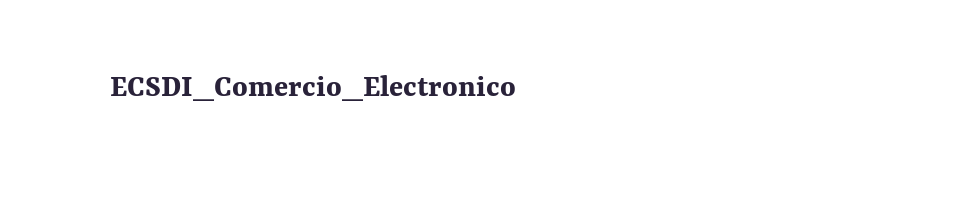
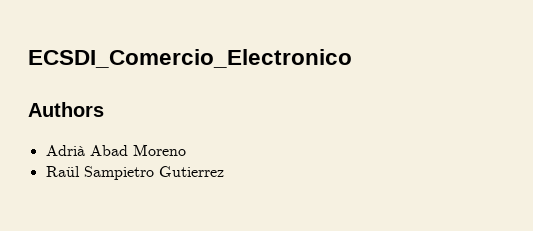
+ Authors
+ Adrià Abad Moreno
+ Raül Sampietro Gutierrez

